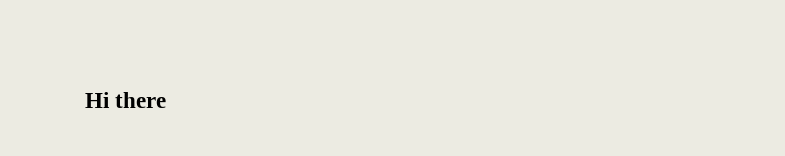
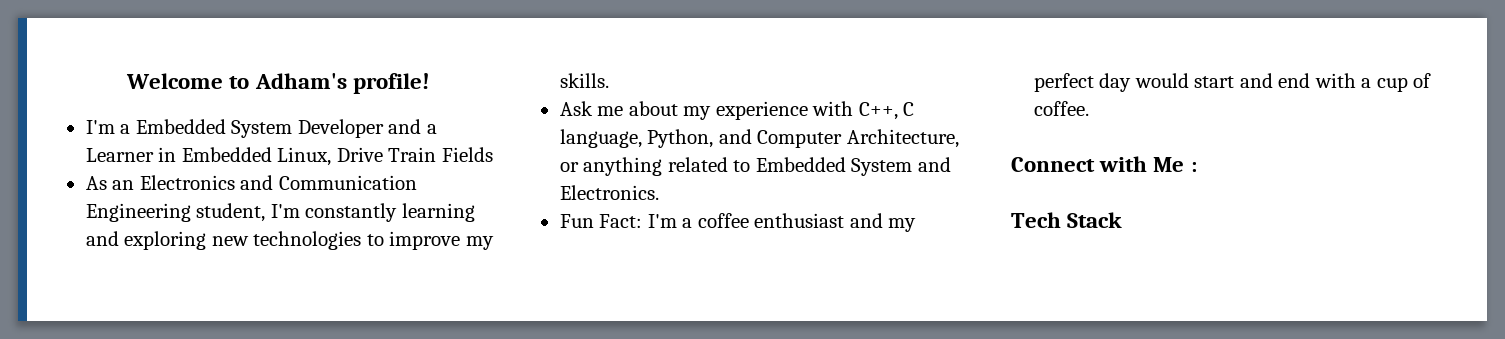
- Hi there
+ Welcome to Adham's profile!
+ I'm a Embedded System Developer and a Learner in Embedded Linux, Drive Train Fields
+ As an Electronics and Communication Engineering student, I'm constantly learning and exploring new technologies to improve my skills.
+ Ask me about my experience with C++, C language, Python, and Computer Architecture, or anything related to Embedded System and Electronics.
+ Fun Fact: I'm a coffee enthusiast and my perfect day would start and end with a cup of coffee.
+ Connect with Me :
+ Tech Stack

